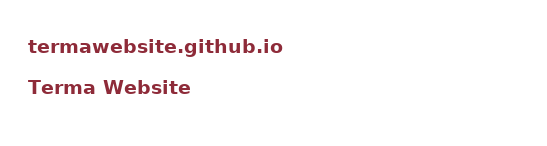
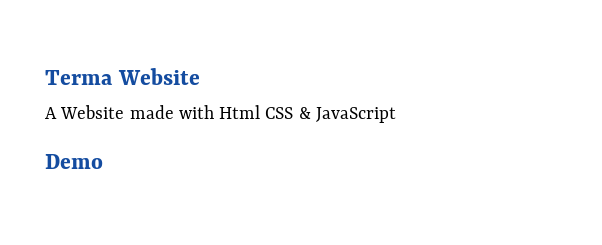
- termawebsite.github.io
+ A Website made with Html CSS & JavaScript
+ Demo

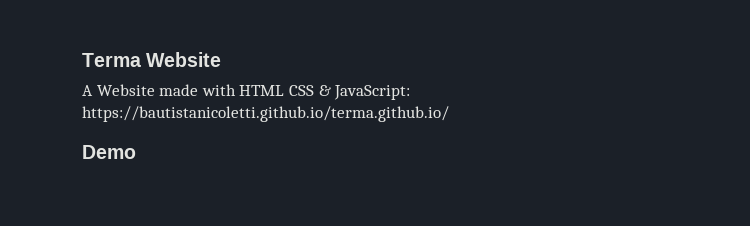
- A Website made with Html CSS & JavaScript
+ A Website made with HTML CSS & JavaScript: https://bautistanicoletti.github.io/terma.github.io/

